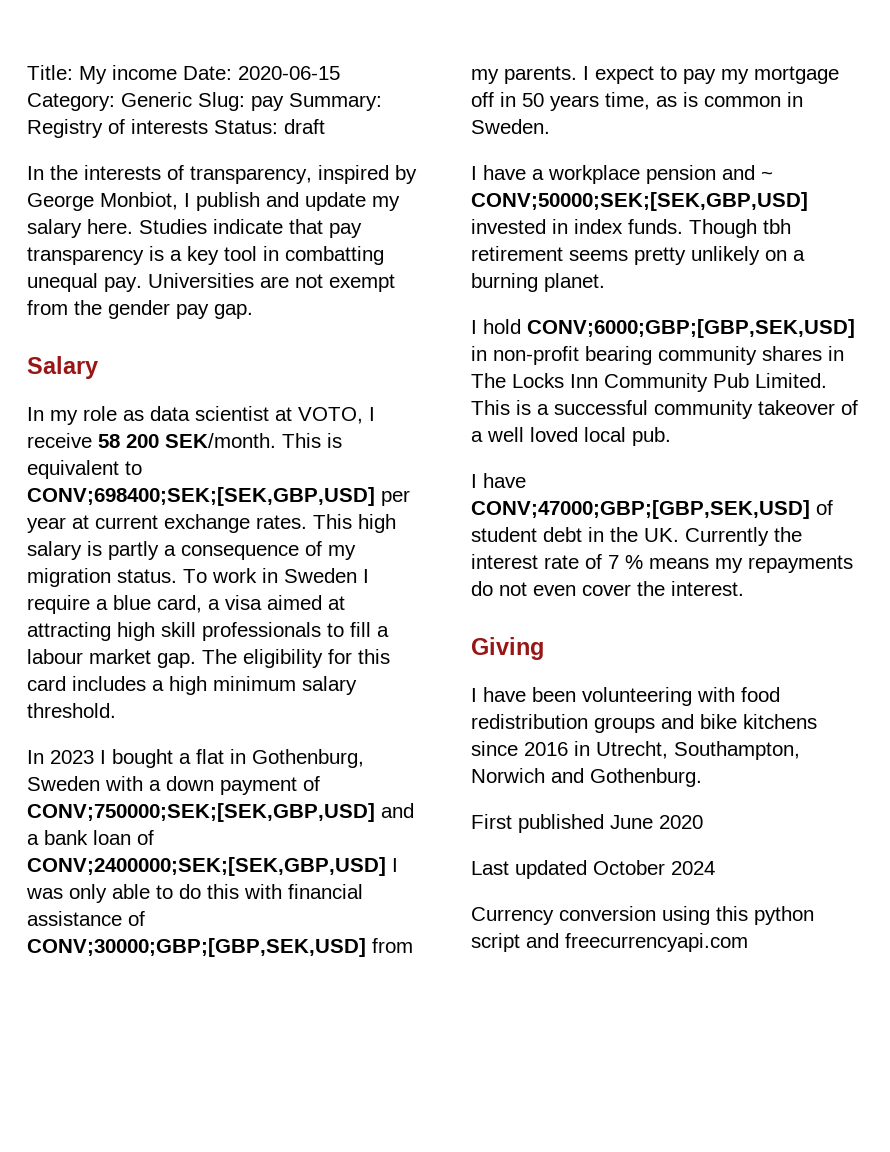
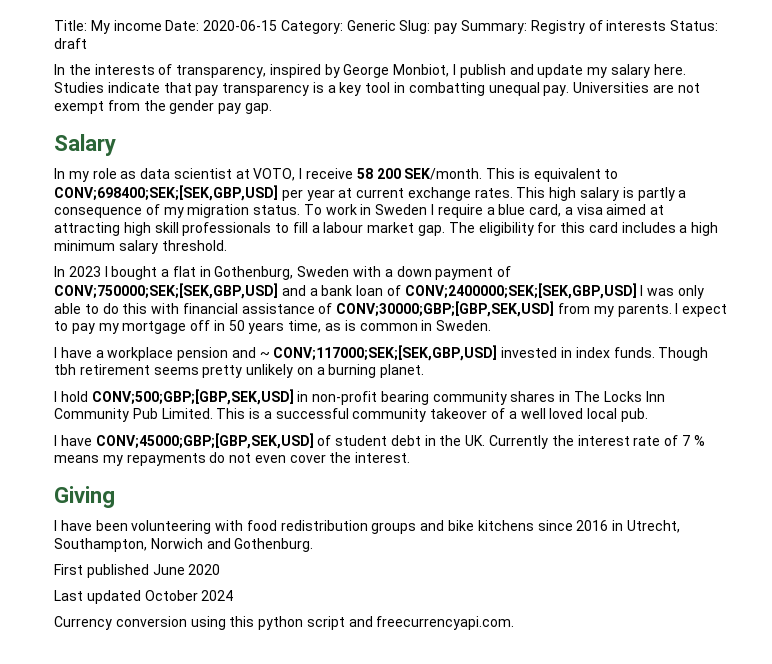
- I have a workplace pension and ~ CONV;50000;SEK;[SEK,GBP,USD] invested in index funds.
+ I have a workplace pension and ~ CONV;117000;SEK;[SEK,GBP,USD] invested in index funds.
- I hold CONV;6000;GBP;[GBP,SEK,USD] in non-profit bearing community shares in The Locks Inn Community Pub Limited.
+ I hold CONV;500;GBP;[GBP,SEK,USD] in non-profit bearing community shares in The Locks Inn Community Pub Limited.
- I have CONV;47000;GBP;[GBP,SEK,USD] of student debt in the UK. Currently the interest rate of 7 % means my repayments do not even cover the interest.
+ I have CONV;45000;GBP;[GBP,SEK,USD] of student debt in the UK. Currently the interest rate of 7 % means my repayments do not even cover the interest.
- Currency conversion using this python script and freecurrencyapi.com
+ Currency conversion using this python script and freecurrencyapi.com.

